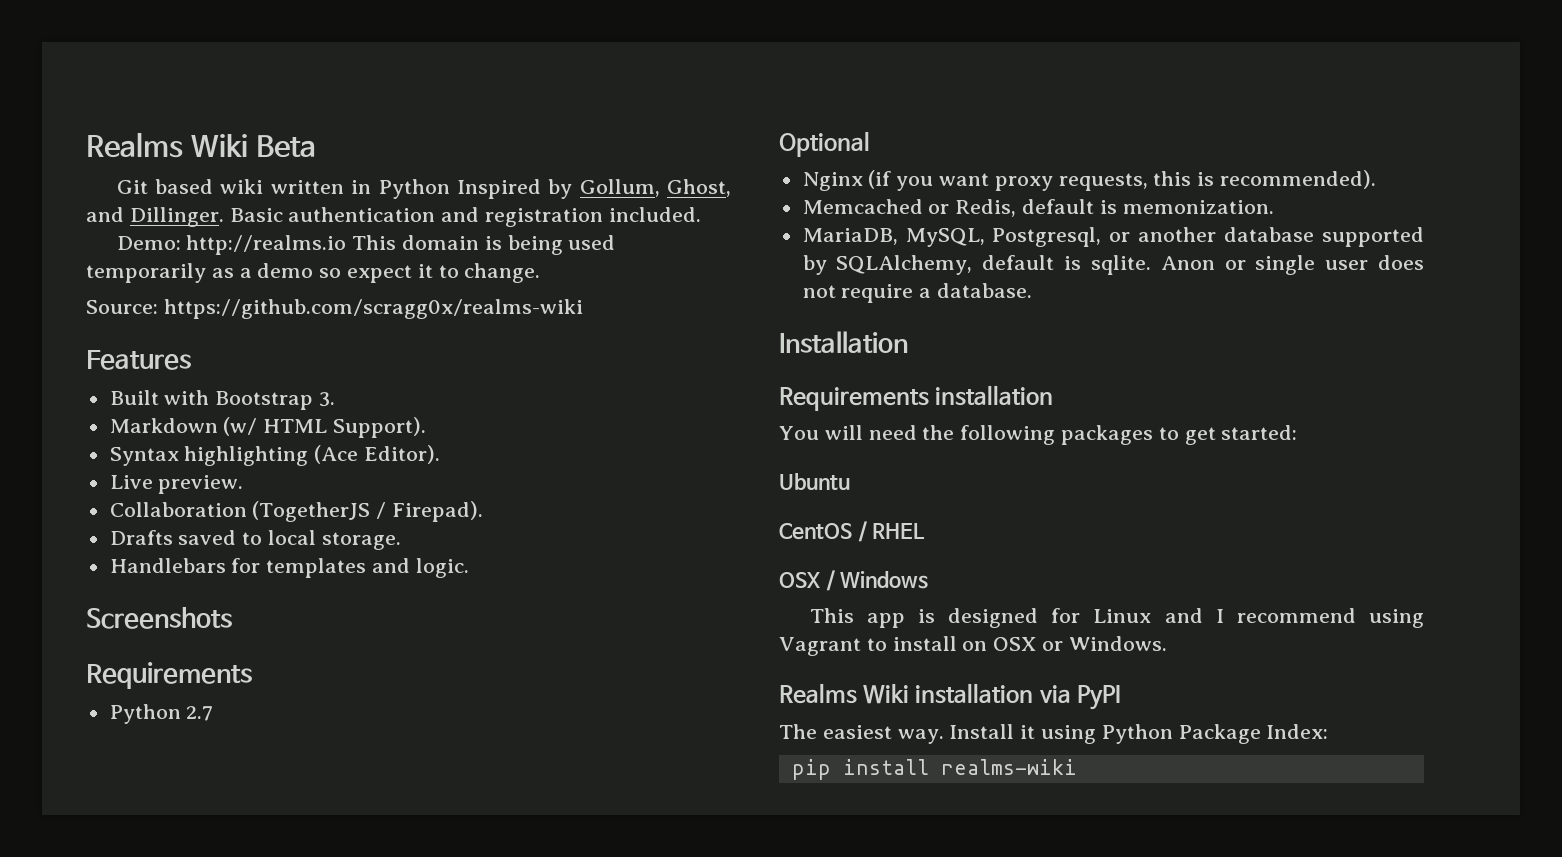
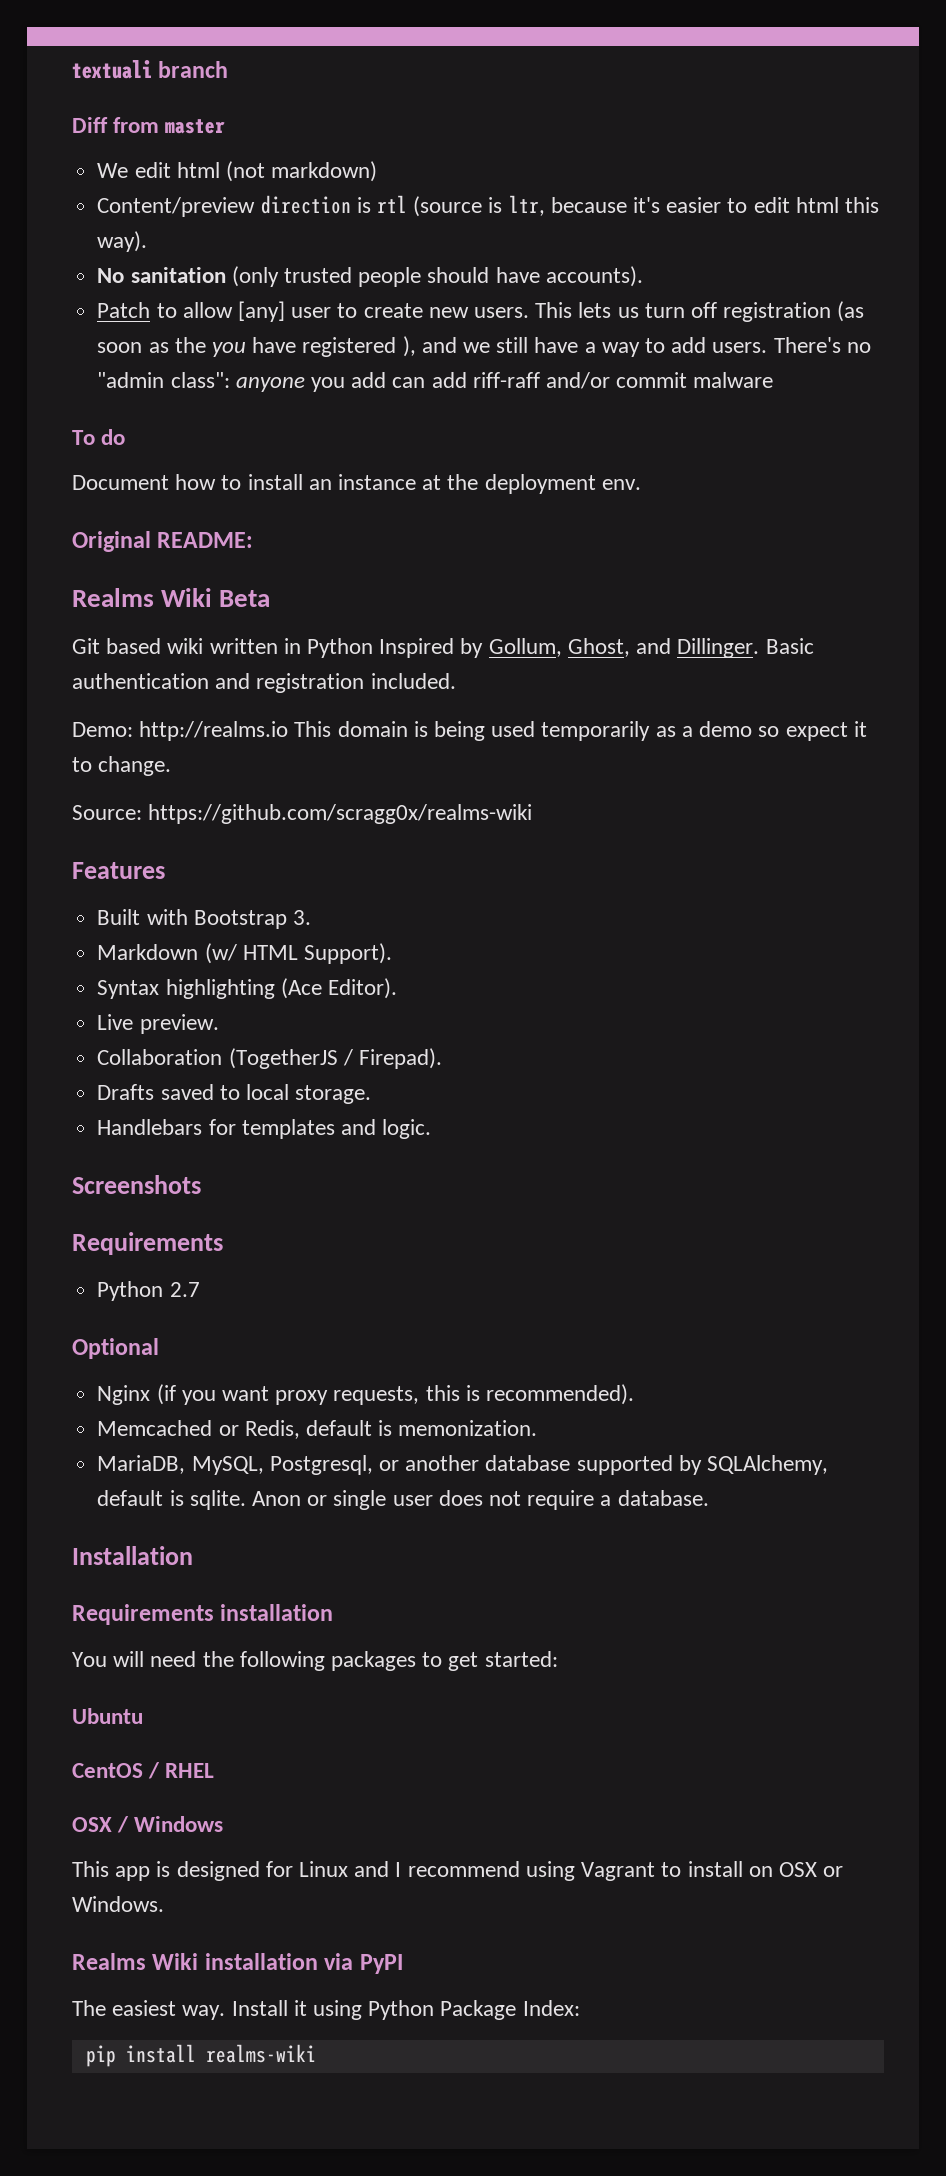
+ textuali branch
+ Diff from master
+ We edit html (not markdown)
+ Content/preview direction is rtl (source is ltr, because it's easier to edit html this way).
+ No sanitation (only trusted people should have accounts).
+ Patch to allow [any] user to create new users. This lets us turn off registration (as soon as the you have registered ), and we still have a way to add users. There's no "admin class": anyone you add can add riff-raff and/or commit malware
+ To do
+ Document how to install an instance at the deployment env.
+ Original README:

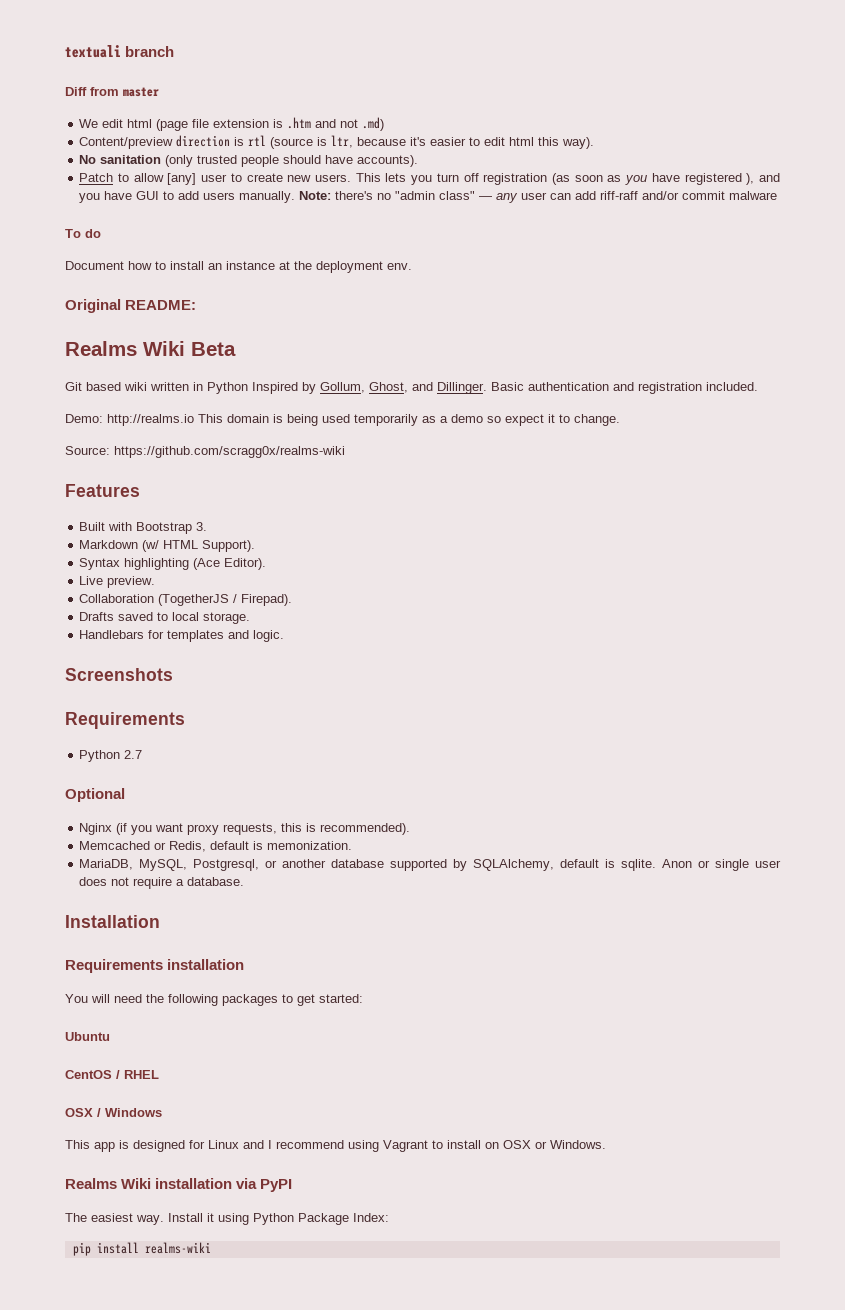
- We edit html (not markdown)
+ We edit html (page file extension is .htm and not .md)
- This lets us turn off registration (as soon as the you have registered ), and we still have a way to add users. There's no "admin class": anyone you add can add riff-raff and/or commit malware
+ This lets you turn off registration (as soon as you have registered ), and you have GUI to add users manually. Note: there's no "admin class" — any user can add riff-raff and/or commit malware

